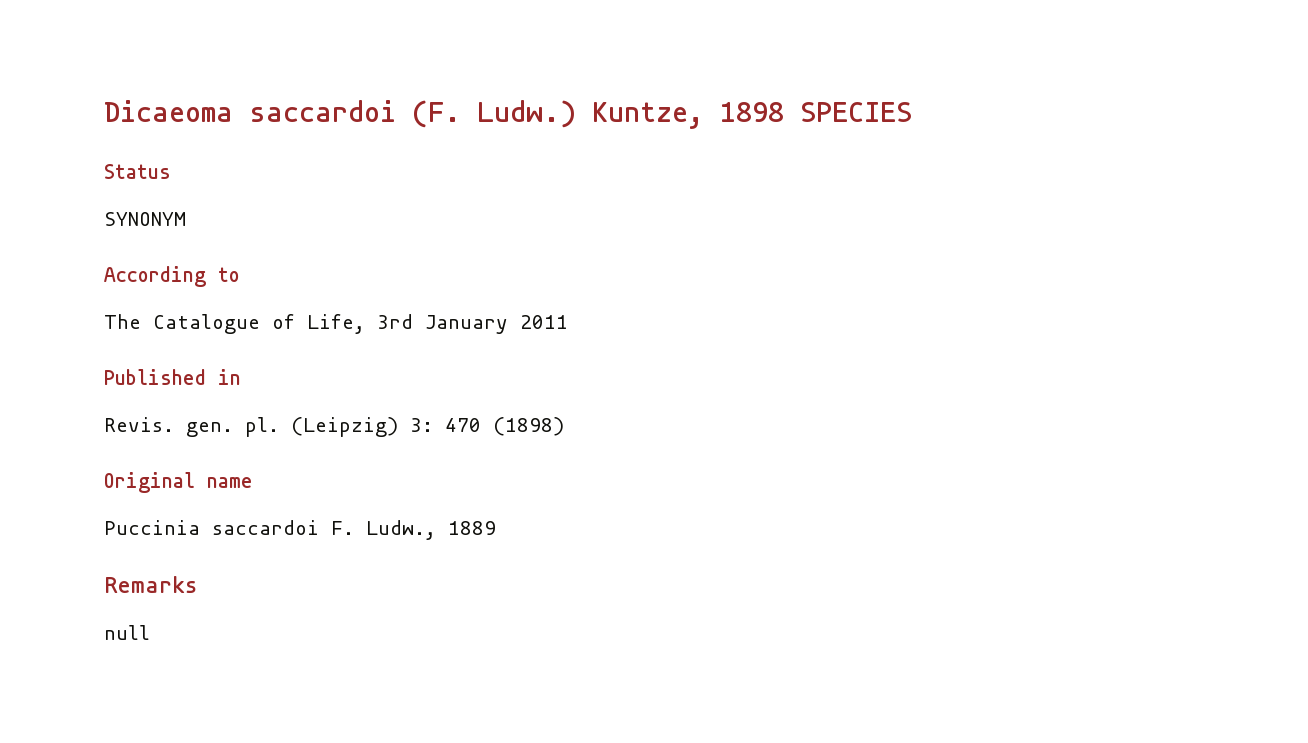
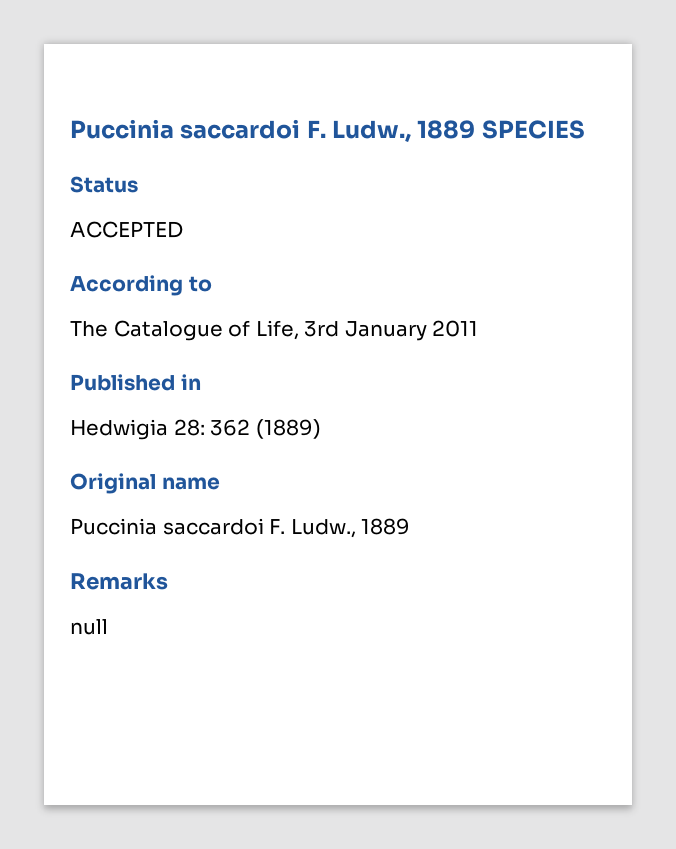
- Dicaeoma saccardoi (F. Ludw.) Kuntze, 1898 SPECIES
+ Puccinia saccardoi F. Ludw., 1889 SPECIES
- SYNONYM
+ ACCEPTED
- Revis. gen. pl. (Leipzig) 3: 470 (1898)
+ Hedwigia 28: 362 (1889)

